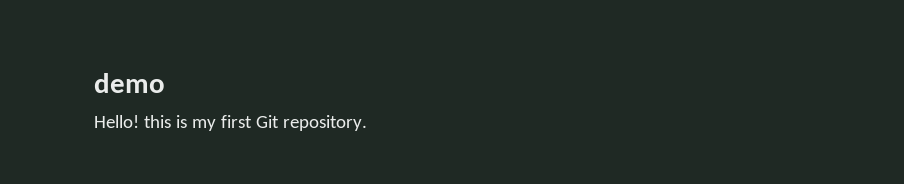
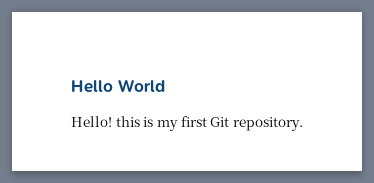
- demo
+ Hello World

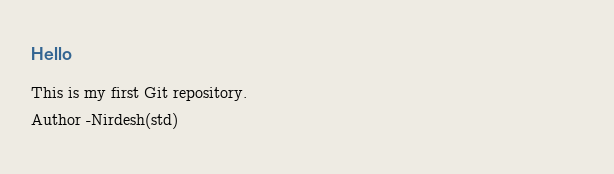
- Hello World
- Hello! this is my first Git repository.
+ Hello
+ This is my first Git repository.
+ Author -Nirdesh(std)

